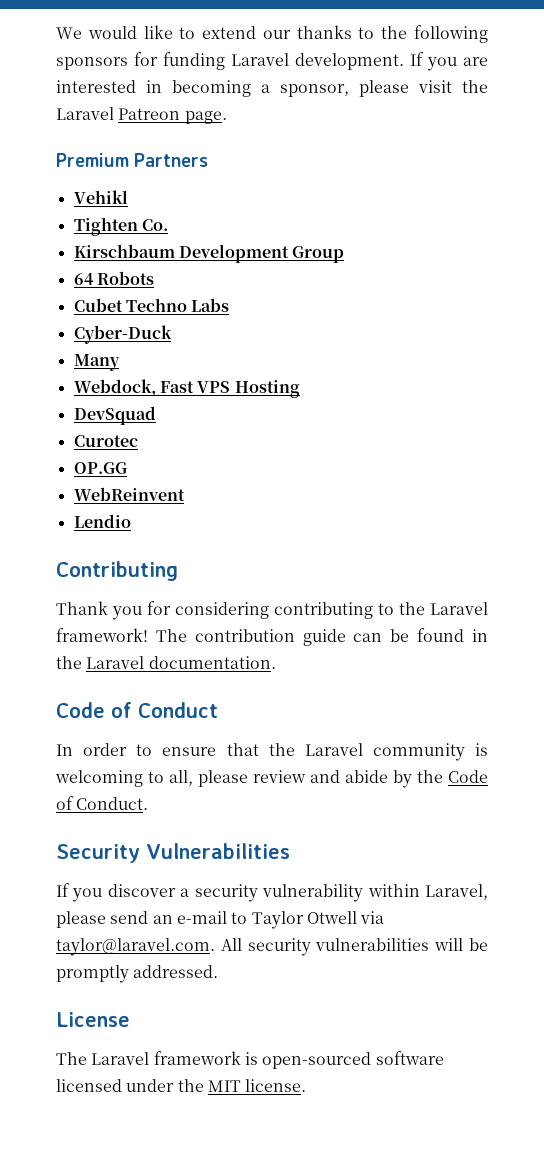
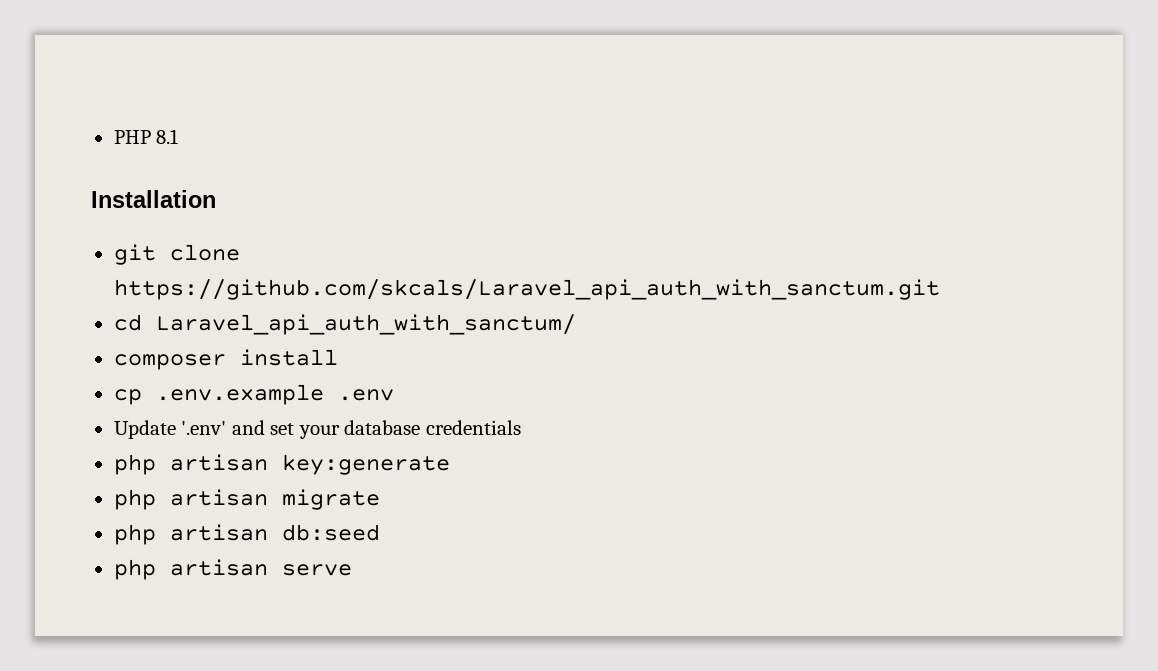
- We would like to extend our thanks to the following sponsors for funding Laravel development. If you are interested in becoming a sponsor, please visit the Laravel Patreon page.
- Premium Partners
- Vehikl
- Tighten Co.
- Kirschbaum Development Group
- 64 Robots
- Cubet Techno Labs
- Cyber-Duck
- Many
- Webdock, Fast VPS Hosting
- DevSquad
- Curotec
- OP.GG
- WebReinvent
- Lendio
- Contributing
- Thank you for considering contributing to the Laravel framework! The contribution guide can be found in the Laravel documentation.
- Code of Conduct
- In order to ensure that the Laravel community is welcoming to all, please review and abide by the Code of Conduct.
- Security Vulnerabilities
- If you discover a security vulnerability within Laravel, please send an e-mail to Taylor Otwell via taylor@laravel.com. All security vulnerabilities will be promptly addressed.
- License
- The Laravel framework is open-sourced software licensed under the MIT license.
+ PHP 8.1
+ Installation
+ git clone https://github.com/skcals/Laravel_api_auth_with_sanctum.git
+ cd Laravel_api_auth_with_sanctum/
+ composer install
+ cp .env.example .env
+ Update '.env' and set your database credentials
+ php artisan key:generate
+ php artisan migrate
+ php artisan db:seed
+ php artisan serve

